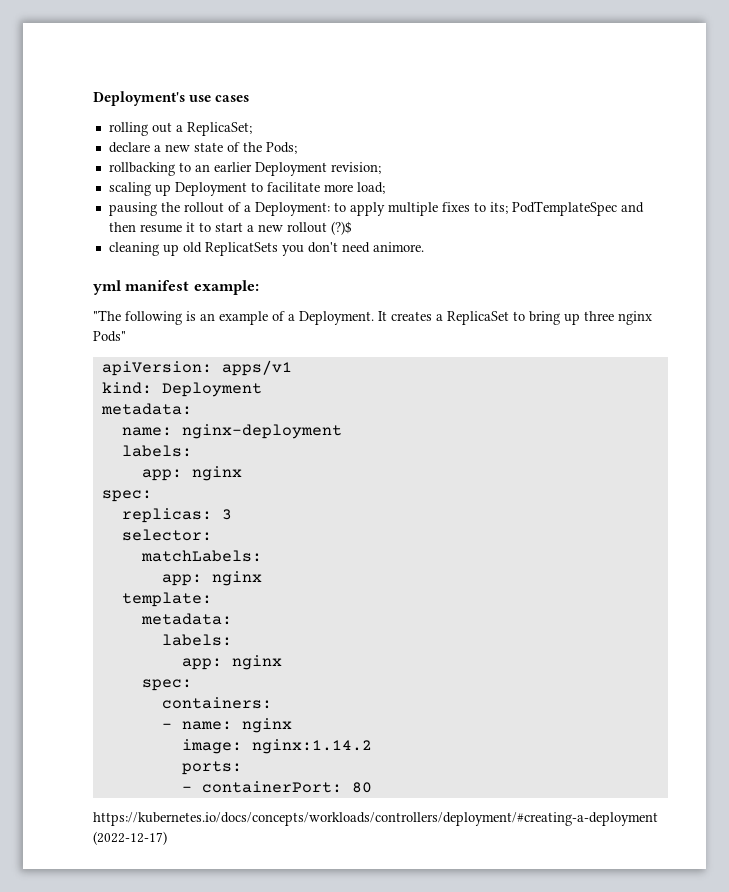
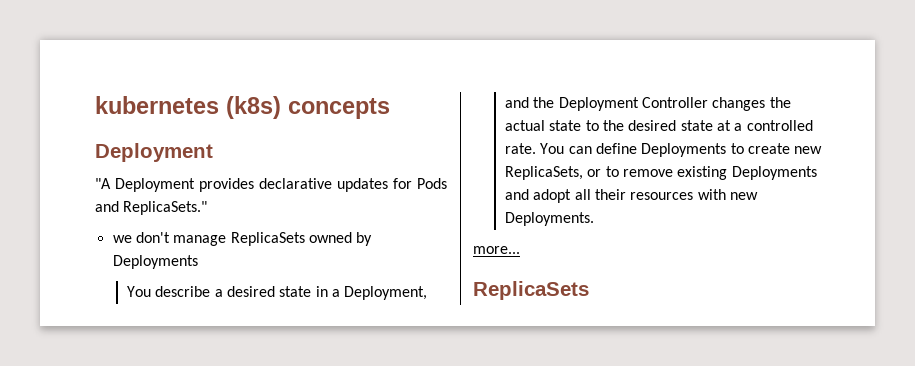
- Deployment's use cases
- rolling out a ReplicaSet;
- declare a new state of the Pods;
- rollbacking to an earlier Deployment revision;
- scaling up Deployment to facilitate more load;
- pausing the rollout of a Deployment: to apply multiple fixes to its; PodTemplateSpec and then resume it to start a new rollout (?)$
- cleaning up old ReplicatSets you don't need animore.
- yml manifest example:
- "The following is an example of a Deployment. It creates a ReplicaSet to bring up three nginx Pods"
- apiVersion: apps/v1
- kind: Deployment
- metadata:
- name: nginx-deployment
- labels:
- app: nginx
- spec:
- replicas: 3
- selector:
- matchLabels:
- app: nginx
- template:
- metadata:
- labels:
- app: nginx
- spec:
- containers:
- - name: nginx
- image: nginx:1.14.2
- ports:
- - containerPort: 80
- https://kubernetes.io/docs/concepts/workloads/controllers/deployment/#creating-a-deployment (2022-12-17)
+ kubernetes (k8s) concepts
+ Deployment
+ "A Deployment provides declarative updates for Pods and ReplicaSets."
+ we don't manage ReplicaSets owned by Deployments
+ You describe a desired state in a Deployment, and the Deployment Controller changes the actual state to the desired state at a controlled rate. You can define Deployments to create new ReplicaSets, or to remove existing Deployments and adopt all their resources with new Deployments.
+ more...
+ ReplicaSets

